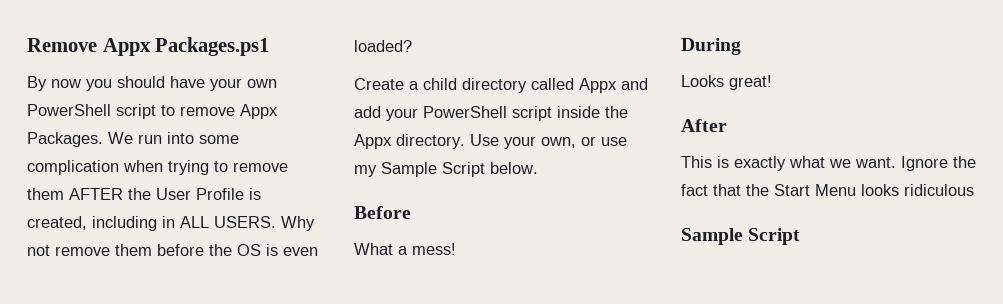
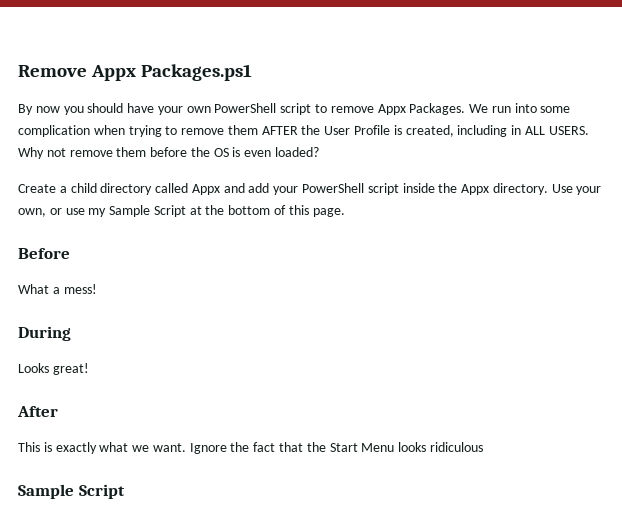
- Use your own, or use my Sample Script below.
+ Use your own, or use my Sample Script at the bottom of this page.

